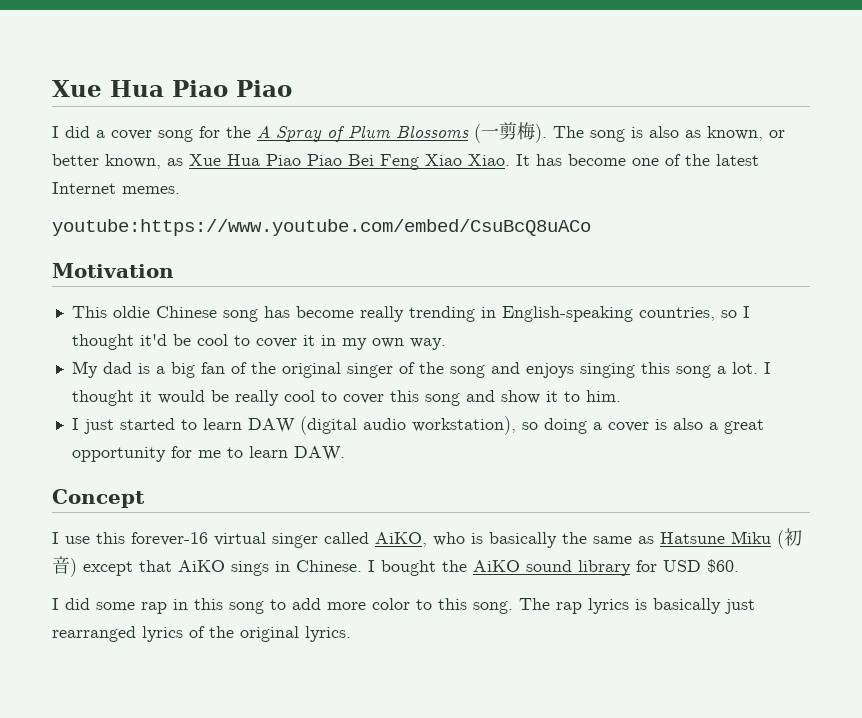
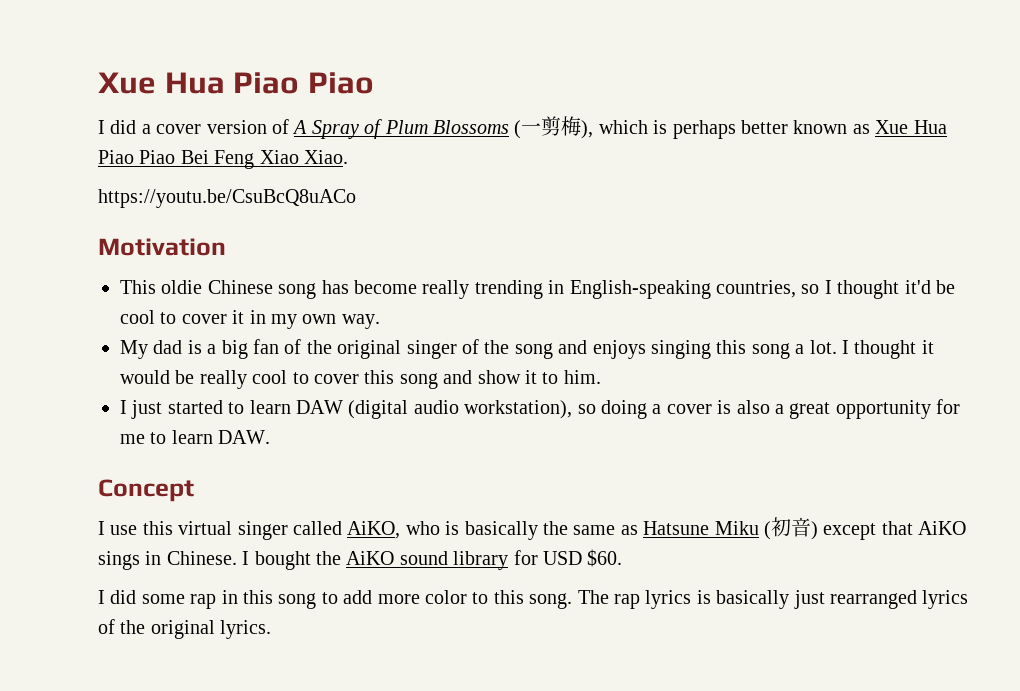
- I did a cover song for the A Spray of Plum Blossoms (一剪梅). The song is also as known, or better known, as Xue Hua Piao Piao Bei Feng Xiao Xiao. It has become one of the latest Internet memes.
- youtube:https://www.youtube.com/embed/CsuBcQ8uACo
+ I did a cover version of A Spray of Plum Blossoms (一剪梅), which is perhaps better known as Xue Hua Piao Piao Bei Feng Xiao Xiao.
+ https://youtu.be/CsuBcQ8uACo
- I use this forever-16 virtual singer called AiKO, who is basically the same as Hatsune Miku (初音) except that AiKO sings in Chinese.
+ I use this virtual singer called AiKO, who is basically the same as Hatsune Miku (初音) except that AiKO sings in Chinese.

